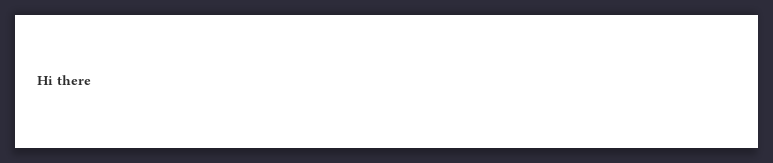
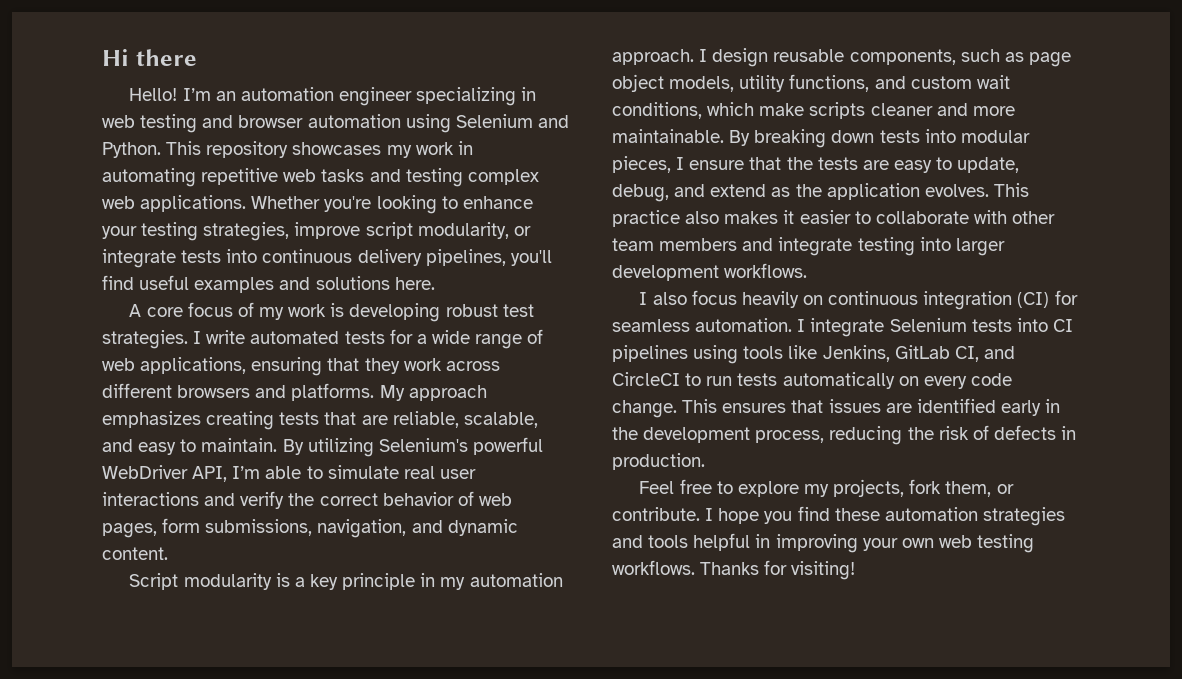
+ Hello! I’m an automation engineer specializing in web testing and browser automation using Selenium and Python. This repository showcases my work in automating repetitive web tasks and testing complex web applications. Whether you're looking to enhance your testing strategies, improve script modularity, or integrate tests into continuous delivery pipelines, you'll find useful examples and solutions here.
+ A core focus of my work is developing robust test strategies. I write automated tests for a wide range of web applications, ensuring that they work across different browsers and platforms. My approach emphasizes creating tests that are reliable, scalable, and easy to maintain. By utilizing Selenium's powerful WebDriver API, I’m able to simulate real user interactions and verify the correct behavior of web pages, form submissions, navigation, and dynamic content.
+ Script modularity is a key principle in my automation approach. I design reusable components, such as page object models, utility functions, and custom wait conditions, which make scripts cleaner and more maintainable. By breaking down tests into modular pieces, I ensure that the tests are easy to update, debug, and extend as the application evolves. This practice also makes it easier to collaborate with other team members and integrate testing into larger development workflows.
+ I also focus heavily on continuous integration (CI) for seamless automation. I integrate Selenium tests into CI pipelines using tools like Jenkins, GitLab CI, and CircleCI to run tests automatically on every code change. This ensures that issues are identified early in the development process, reducing the risk of defects in production.
+ Feel free to explore my projects, fork them, or contribute. I hope you find these automation strategies and tools helpful in improving your own web testing workflows. Thanks for visiting!

